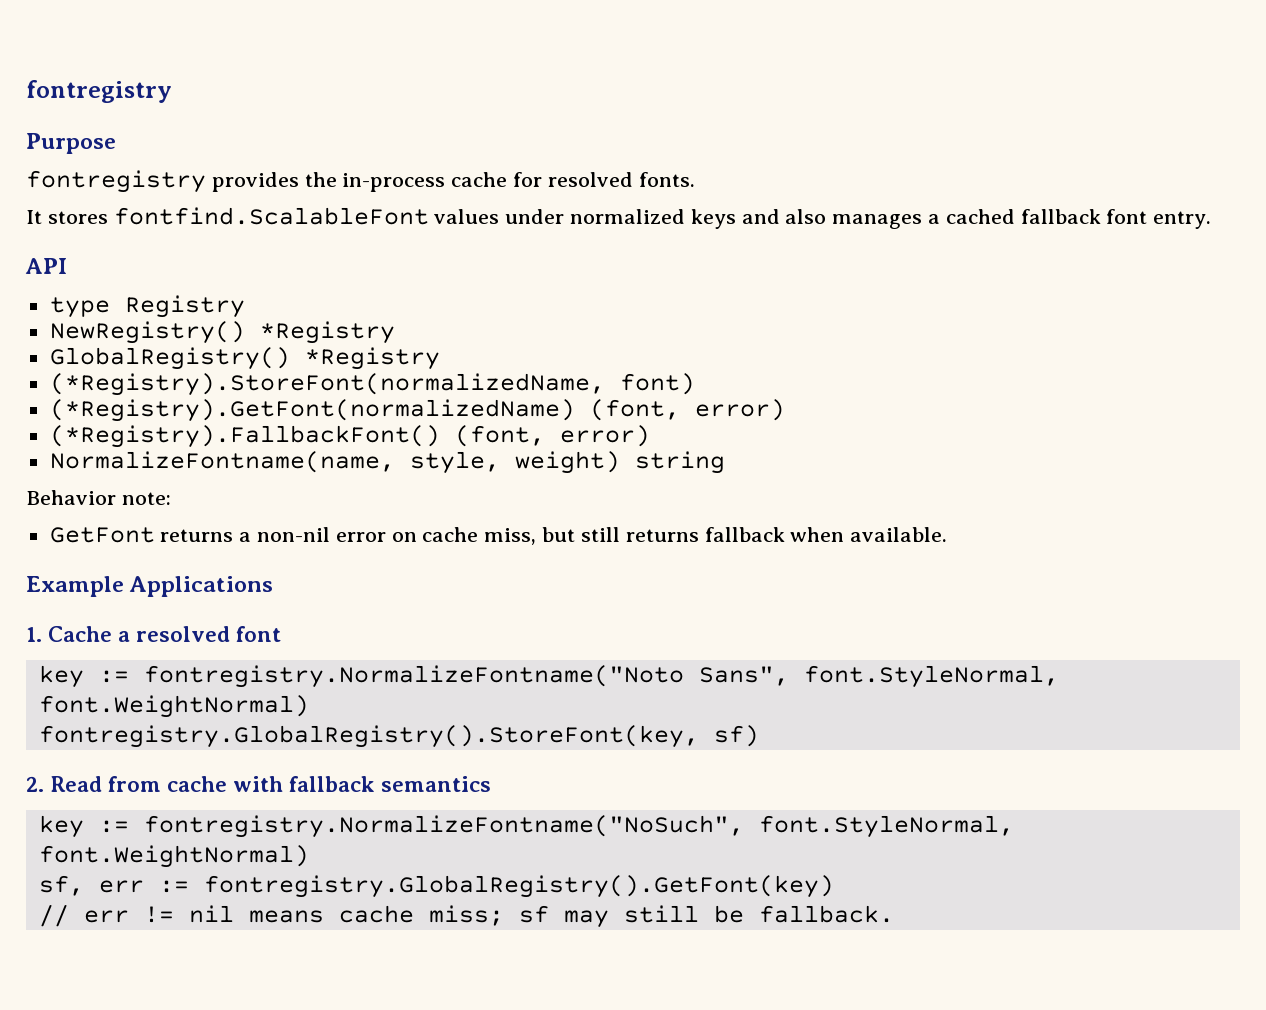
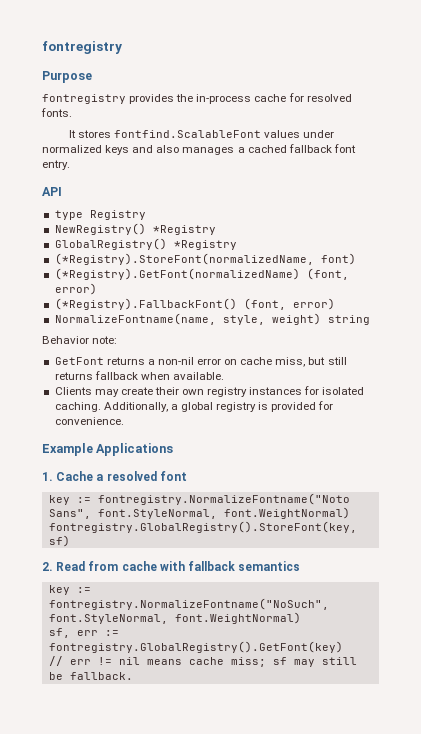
+ Clients may create their own registry instances for isolated caching. Additionally, a global registry is provided for convenience.

